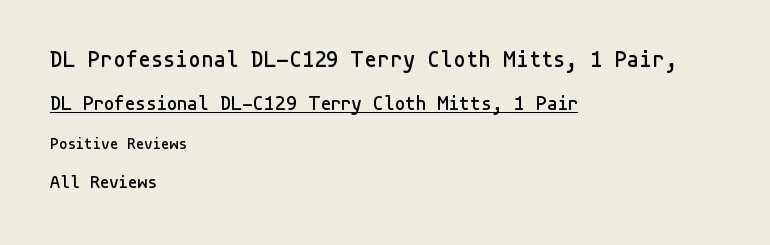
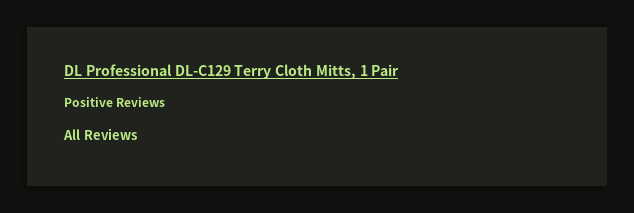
- DL Professional DL-C129 Terry Cloth Mitts, 1 Pair,

